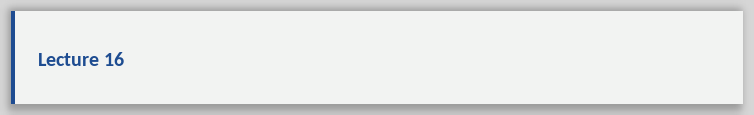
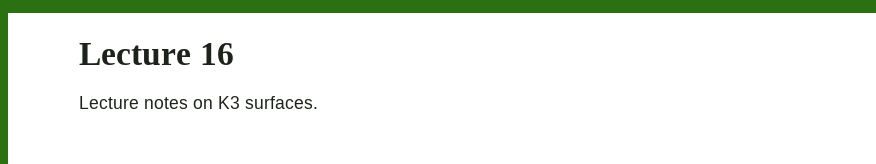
+ Lecture notes on K3 surfaces.

